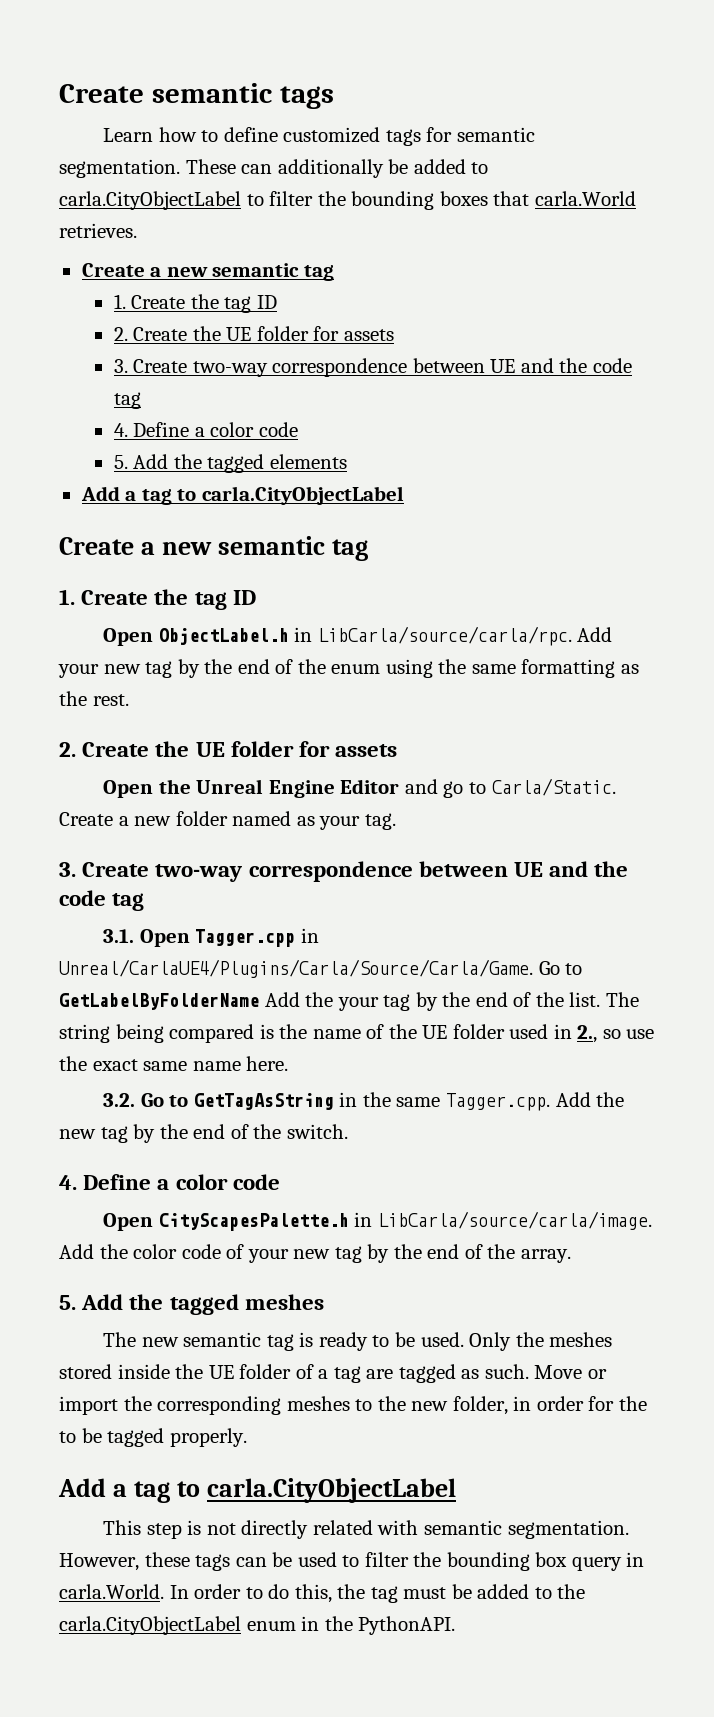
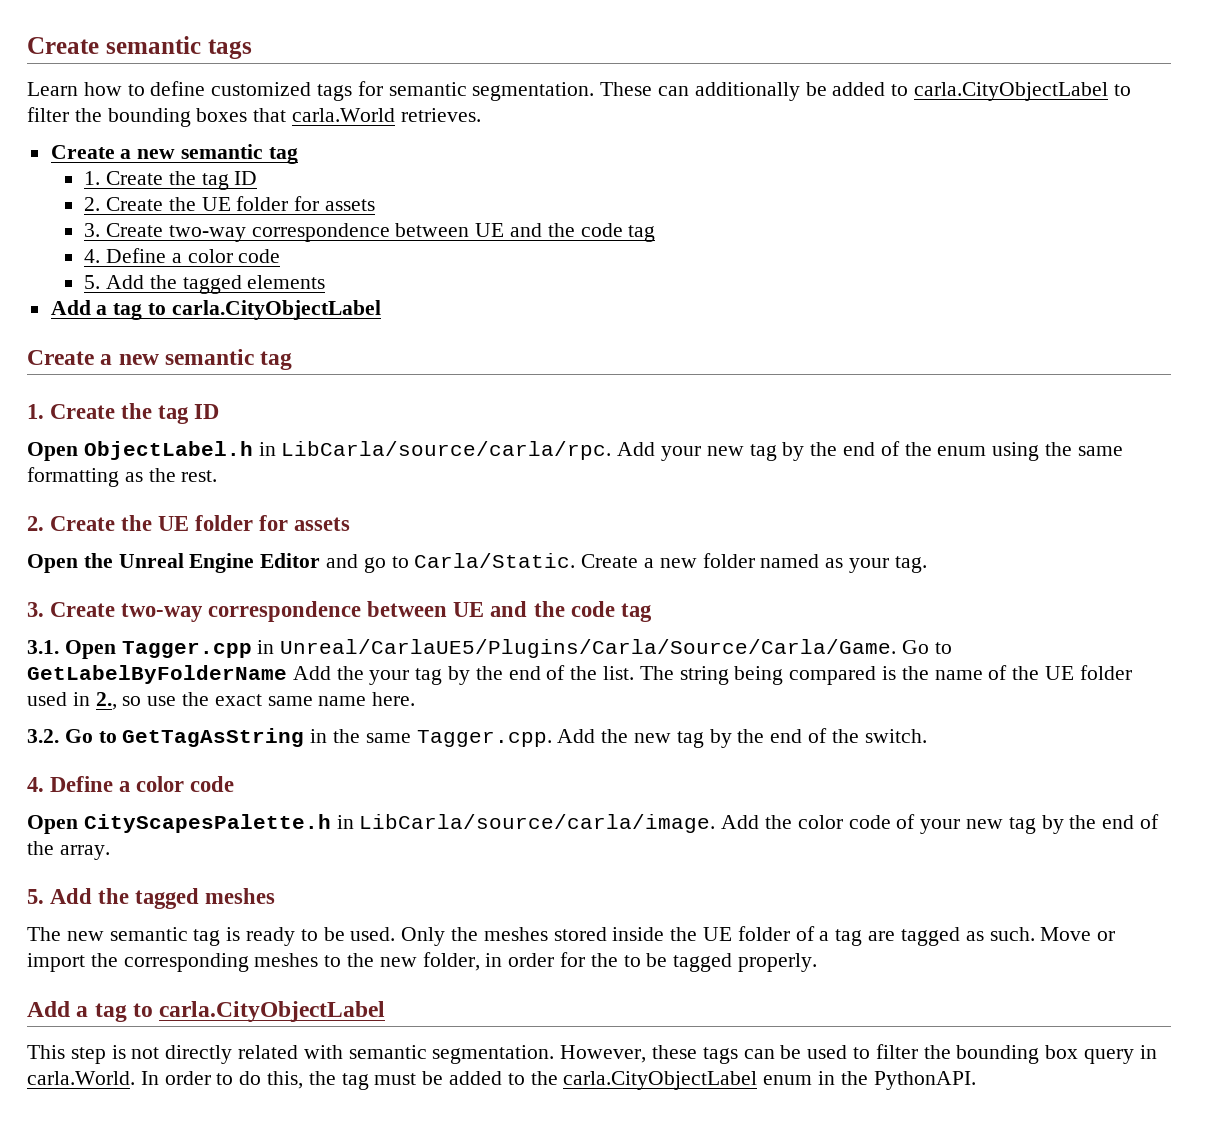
- 3.1. Open Tagger.cpp in Unreal/CarlaUE4/Plugins/Carla/Source/Carla/Game.
+ 3.1. Open Tagger.cpp in Unreal/CarlaUE5/Plugins/Carla/Source/Carla/Game.

